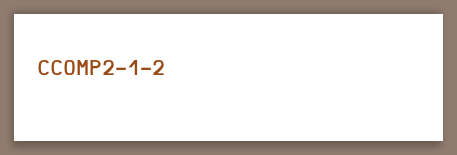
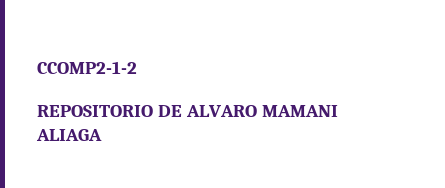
+ REPOSITORIO DE ALVARO MAMANI ALIAGA

